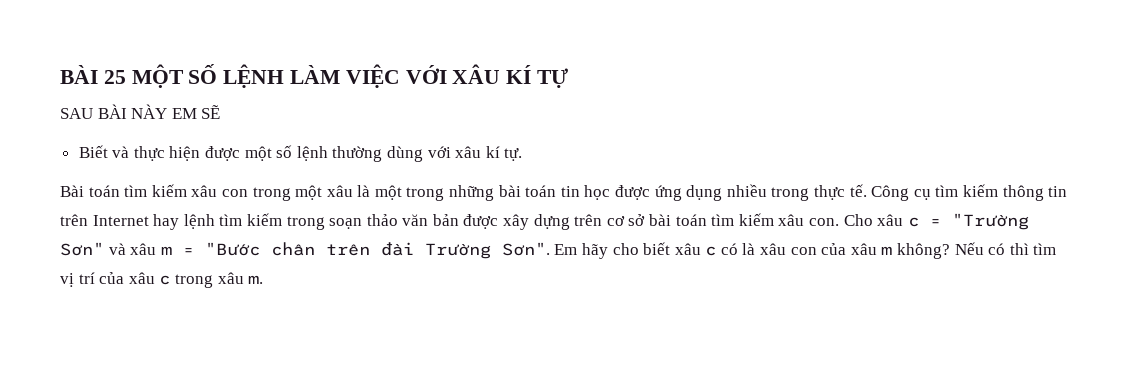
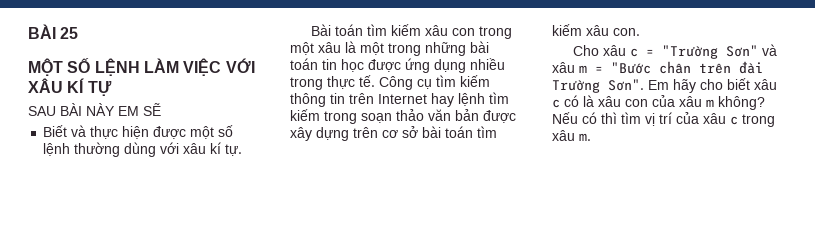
- BÀI 25 MỘT SỐ LỆNH LÀM VIỆC VỚI XÂU KÍ TỰ
+ BÀI 25
+ MỘT SỐ LỆNH LÀM VIỆC VỚI XÂU KÍ TỰ
- Công cụ tìm kiếm thông tin trên Internet hay lệnh tìm kiếm trong soạn thảo văn bản được xây dựng trên cơ sở bài toán tìm kiếm xâu con. Cho xâu c = "Trường Sơn" và xâu m = "Bước chân trên đài Trường Sơn".
+ Công cụ tìm kiếm thông tin trên Internet hay lệnh tìm kiếm trong soạn thảo văn bản được xây dựng trên cơ sở bài toán tìm kiếm xâu con.
+ Cho xâu c = "Trường Sơn" và xâu m = "Bước chân trên đài Trường Sơn".

